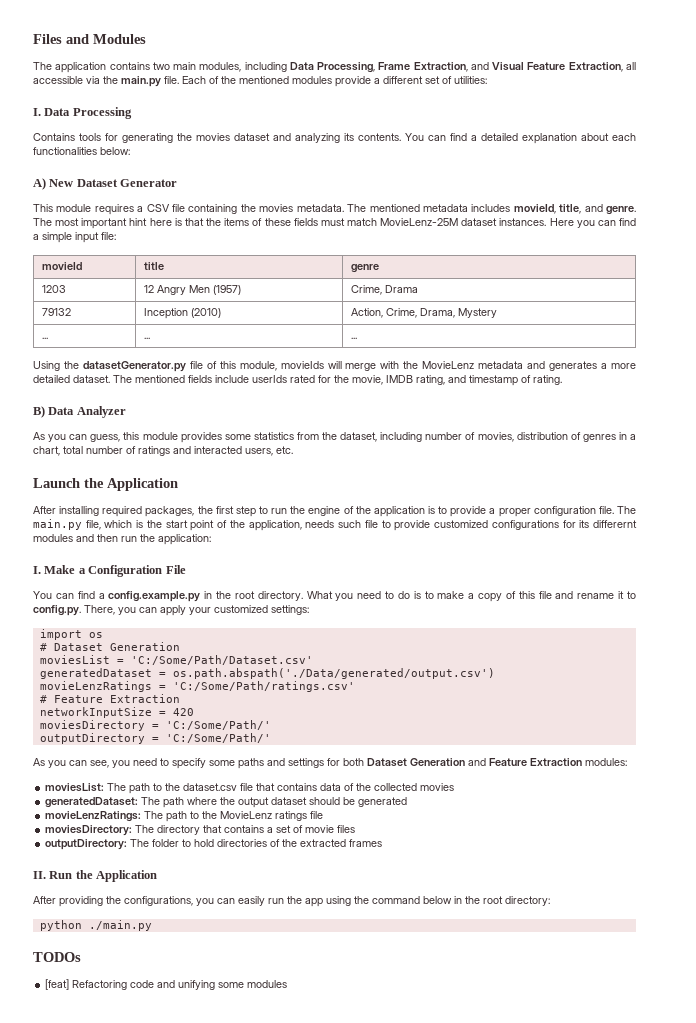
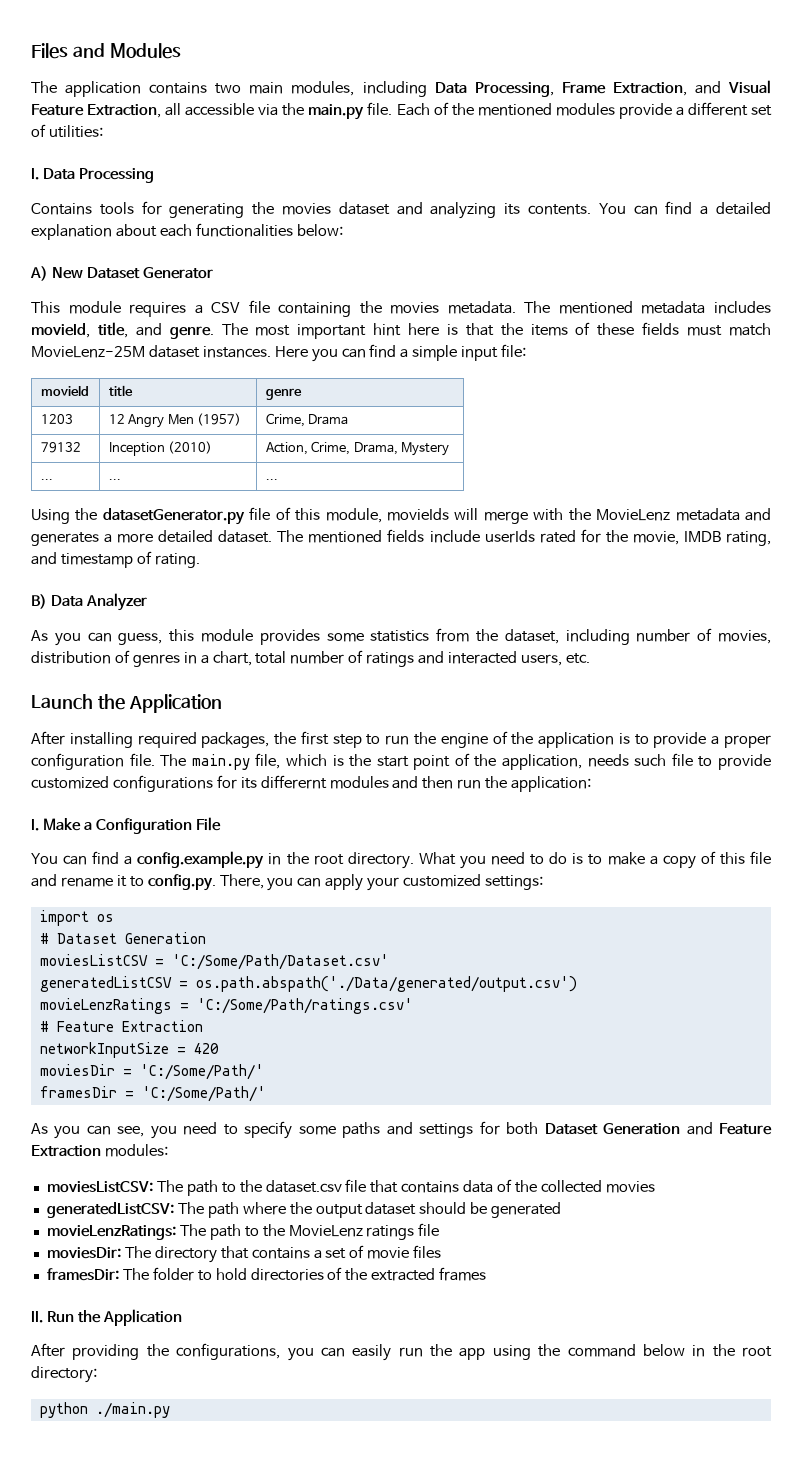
- moviesList = 'C:/Some/Path/Dataset.csv'
+ moviesListCSV = 'C:/Some/Path/Dataset.csv'
- generatedDataset = os.path.abspath('./Data/generated/output.csv')
+ generatedListCSV = os.path.abspath('./Data/generated/output.csv')
- moviesDirectory = 'C:/Some/Path/'
- outputDirectory = 'C:/Some/Path/'
+ moviesDir = 'C:/Some/Path/'
+ framesDir = 'C:/Some/Path/'
- moviesList: The path to the dataset.csv file that contains data of the collected movies
+ moviesListCSV: The path to the dataset.csv file that contains data of the collected movies
- generatedDataset: The path where the output dataset should be generated
+ generatedListCSV: The path where the output dataset should be generated
- moviesDirectory: The directory that contains a set of movie files
+ moviesDir: The directory that contains a set of movie files
- outputDirectory: The folder to hold directories of the extracted frames
+ framesDir: The folder to hold directories of the extracted frames
- TODOs
- [feat] Refactoring code and unifying some modules

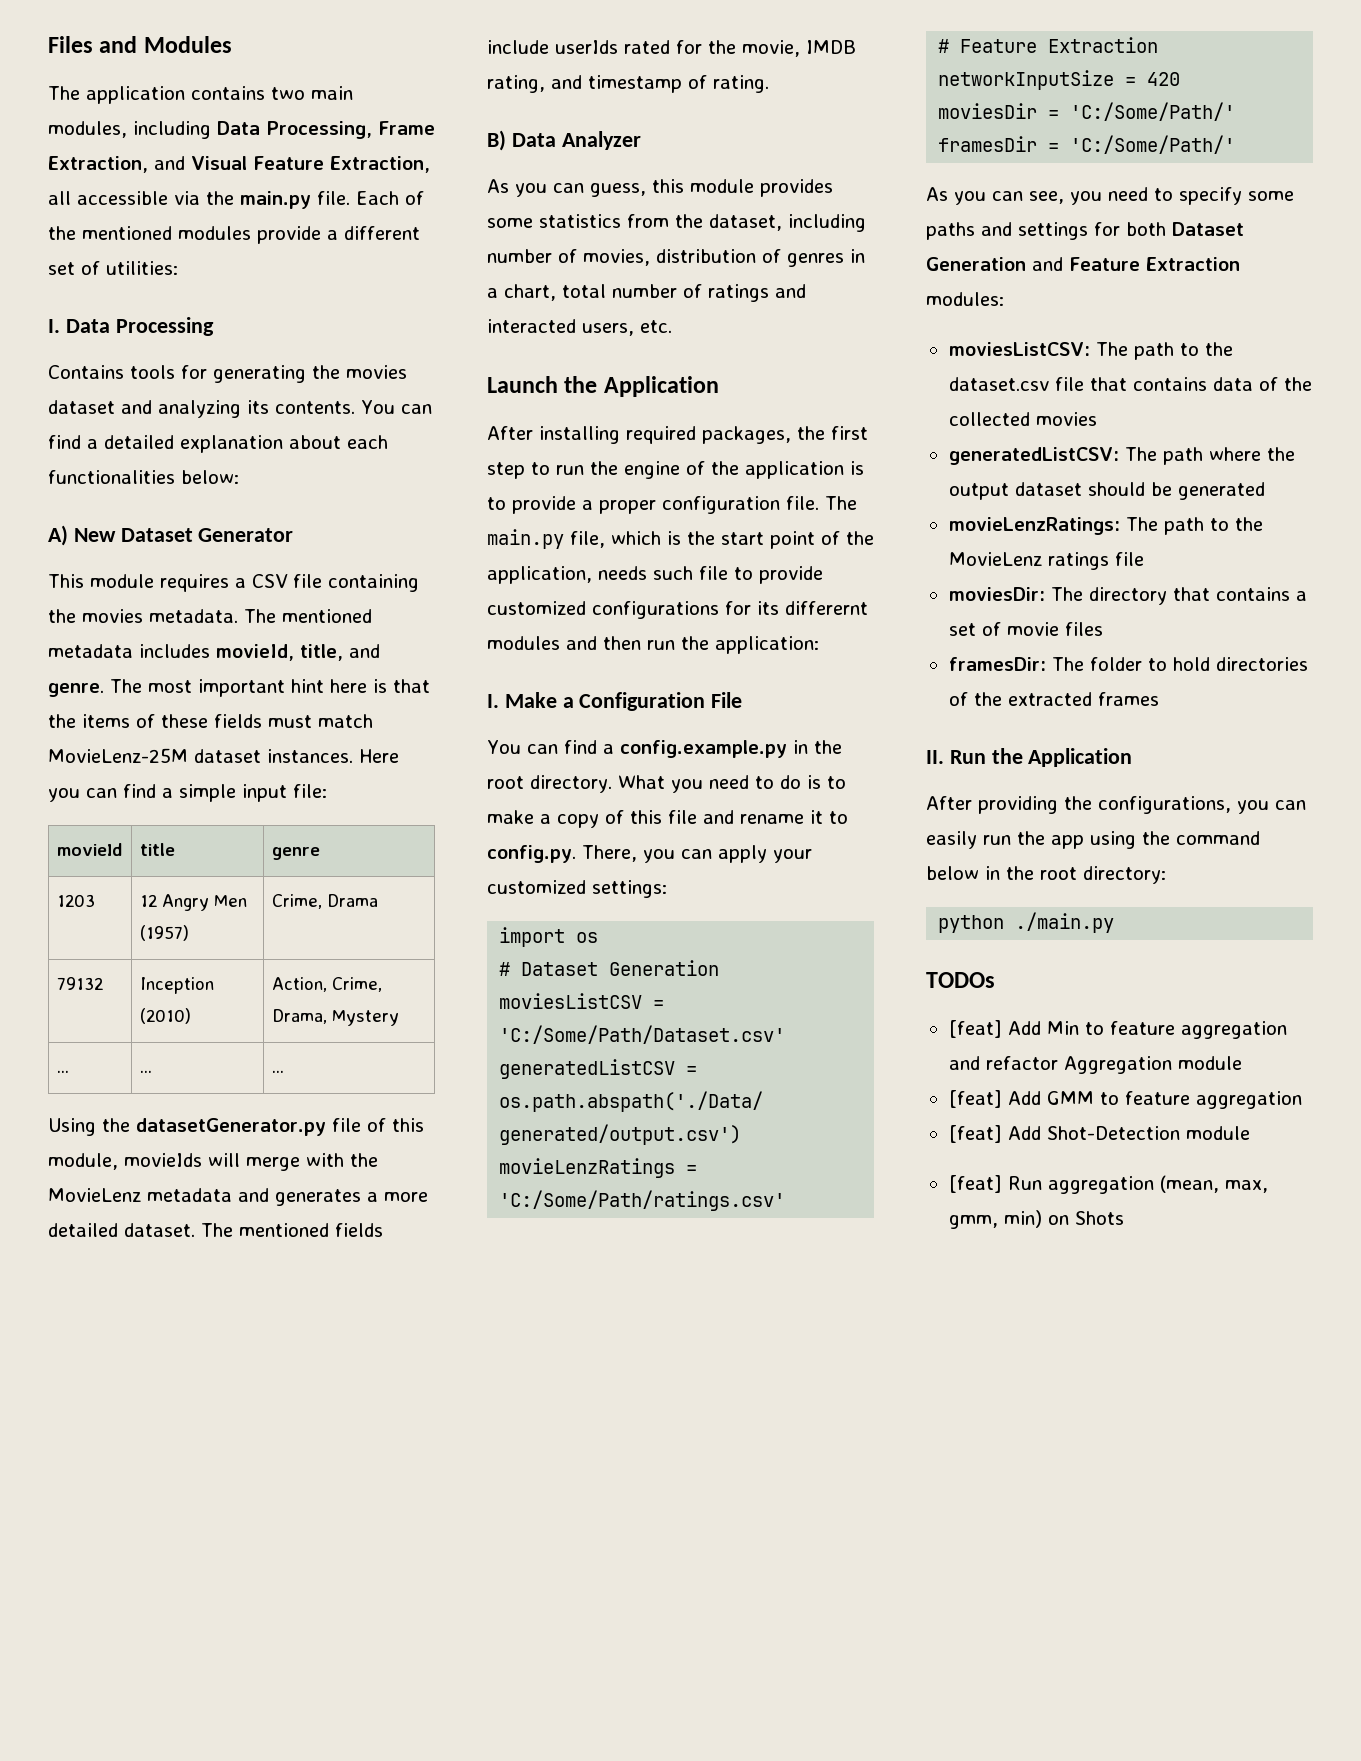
+ TODOs
+ [feat] Add Min to feature aggregation and refactor Aggregation module
+ [feat] Add GMM to feature aggregation
+ [feat] Add Shot-Detection module
+ [feat] Run aggregation (mean, max, gmm, min) on Shots

